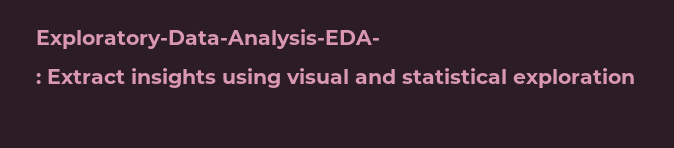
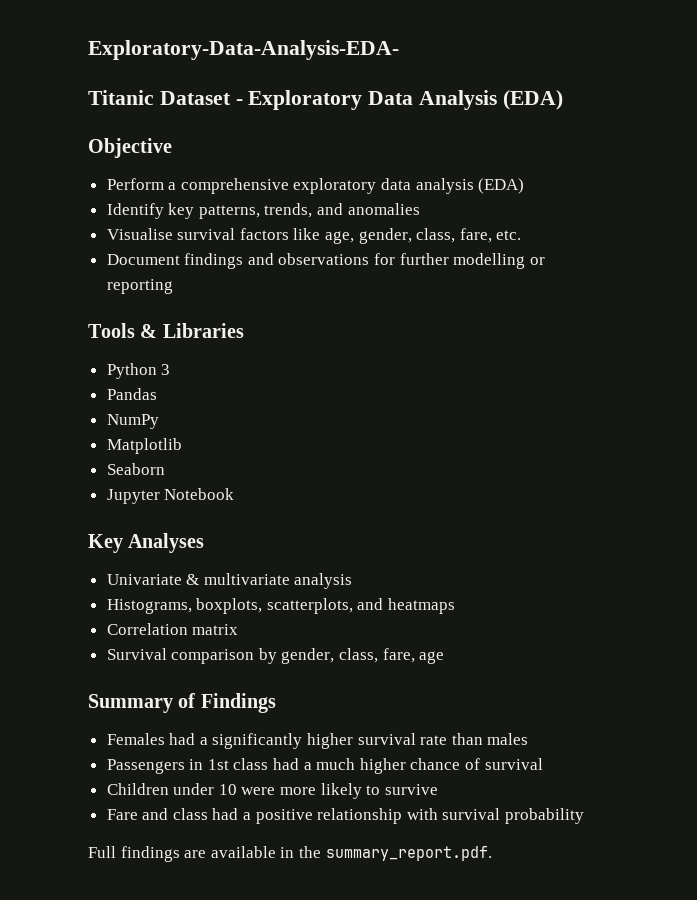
- : Extract insights using visual and statistical exploration
+ Titanic Dataset - Exploratory Data Analysis (EDA)
+ Objective
+ Perform a comprehensive exploratory data analysis (EDA)
+ Identify key patterns, trends, and anomalies
+ Visualise survival factors like age, gender, class, fare, etc.
+ Document findings and observations for further modelling or reporting
+ Tools & Libraries
+ Python 3
+ Pandas
+ NumPy
+ Matplotlib
+ Seaborn
+ Jupyter Notebook
+ Key Analyses
+ Univariate & multivariate analysis
+ Histograms, boxplots, scatterplots, and heatmaps
+ Correlation matrix
+ Survival comparison by gender, class, fare, age
+ Summary of Findings
+ Females had a significantly higher survival rate than males
+ Passengers in 1st class had a much higher chance of survival
+ Children under 10 were more likely to survive
+ Fare and class had a positive relationship with survival probability
+ Full findings are available in the summary_report.pdf.

